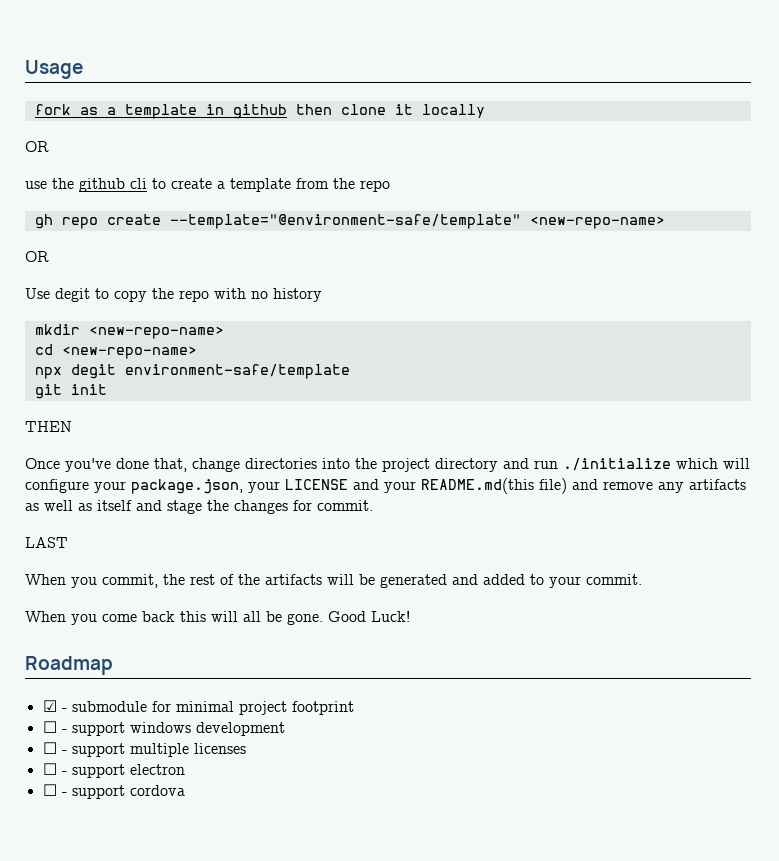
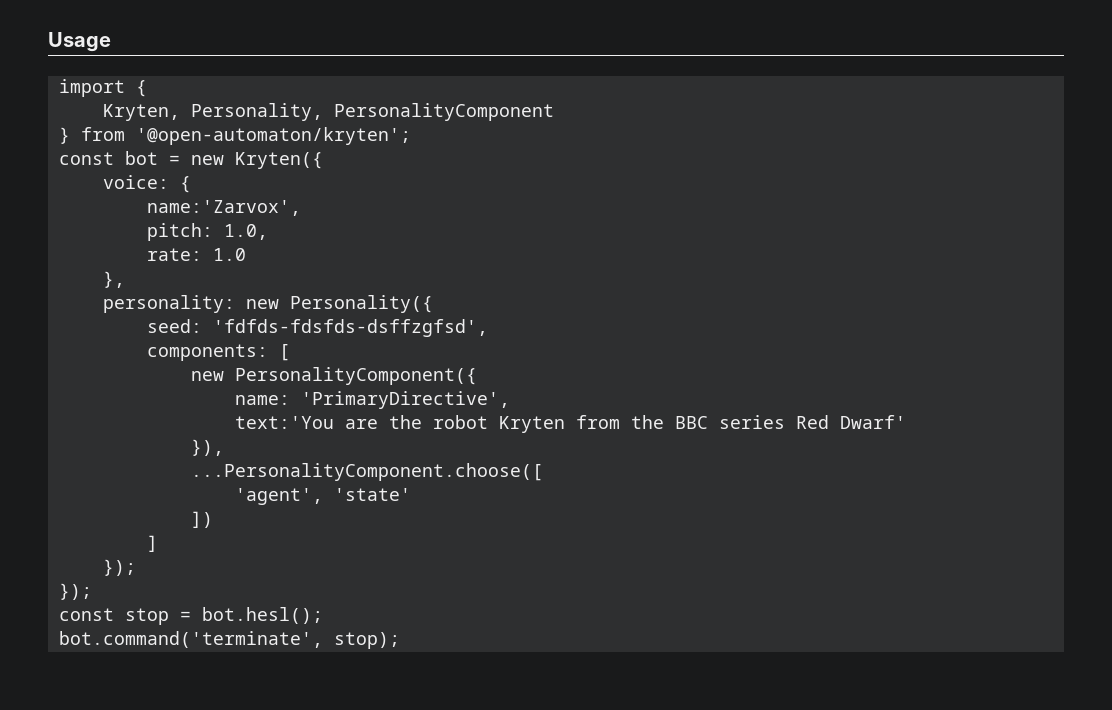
- fork as a template in github then clone it locally
- OR
- use the github cli to create a template from the repo
- gh repo create --template="@environment-safe/template" <new-repo-name>
- OR
- Use degit to copy the repo with no history
- mkdir <new-repo-name>
- cd <new-repo-name>
- npx degit environment-safe/template
- git init
- THEN
- Once you've done that, change directories into the project directory and run ./initialize which will configure your package.json, your LICENSE and your README.md(this file) and remove any artifacts as well as itself and stage the changes for commit.
- LAST
- When you commit, the rest of the artifacts will be generated and added to your commit.
- When you come back this will all be gone. Good Luck!
- Roadmap
- ☑ - submodule for minimal project footprint
- ☐ - support windows development
- ☐ - support multiple licenses
- ☐ - support electron
- ☐ - support cordova
+ import {
+ Kryten, Personality, PersonalityComponent
+ } from '@open-automaton/kryten';
+ const bot = new Kryten({
+ voice: {
+ name:'Zarvox',
+ pitch: 1.0,
+ rate: 1.0
+ },
+ personality: new Personality({
+ seed: 'fdfds-fdsfds-dsffzgfsd',
+ components: [
+ new PersonalityComponent({
+ name: 'PrimaryDirective',
+ text:'You are the robot Kryten from the BBC series Red Dwarf'
+ }),
+ ...PersonalityComponent.choose([
+ 'agent', 'state'
+ ])
+ ]
+ });
+ });
+ const stop = bot.hesl();
+ bot.command('terminate', stop);

